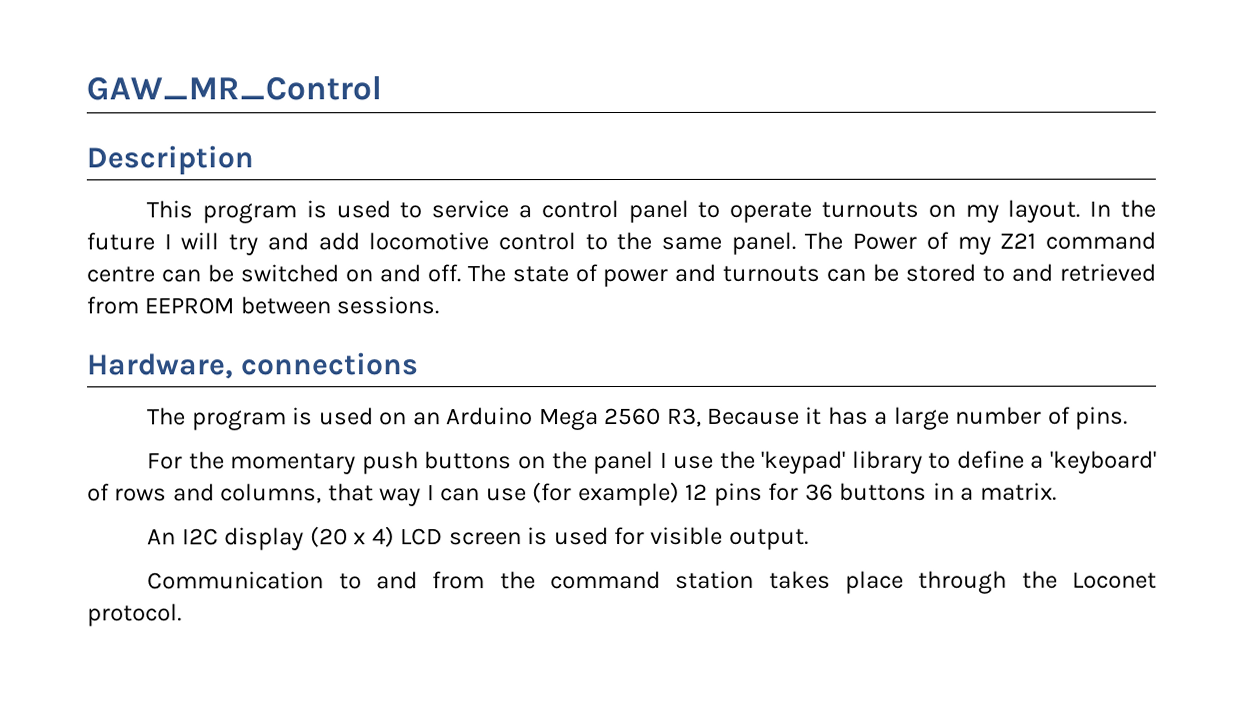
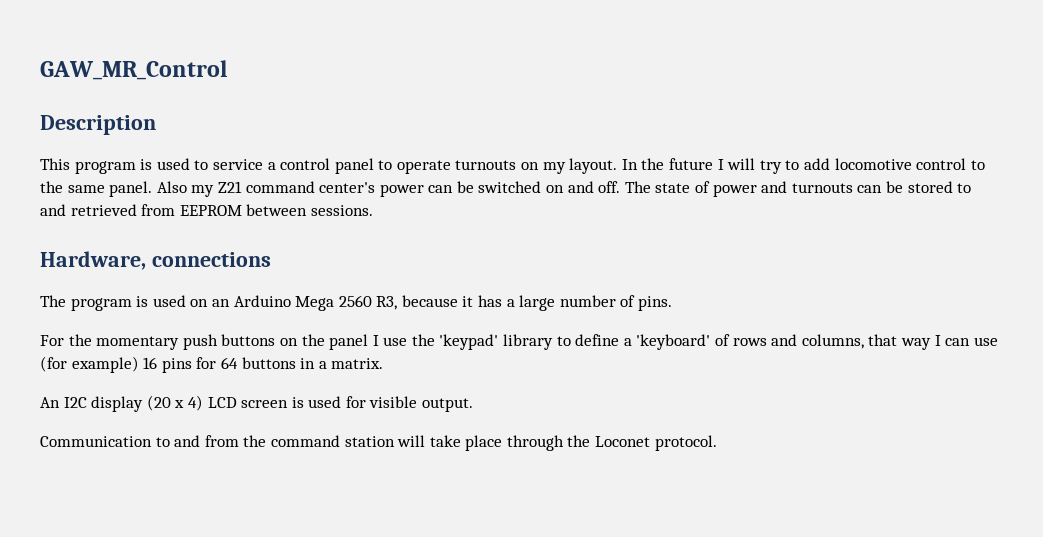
- In the future I will try and add locomotive control to the same panel.
+ In the future I will try to add locomotive control to the same panel.
- The Power of my Z21 command centre can be switched on and off.
+ Also my Z21 command center's power can be switched on and off.
- The program is used on an Arduino Mega 2560 R3, Because it has a large number of pins.
+ The program is used on an Arduino Mega 2560 R3, because it has a large number of pins.
- For the momentary push buttons on the panel I use the 'keypad' library to define a 'keyboard' of rows and columns, that way I can use (for example) 12 pins for 36 buttons in a matrix.
+ For the momentary push buttons on the panel I use the 'keypad' library to define a 'keyboard' of rows and columns, that way I can use (for example) 16 pins for 64 buttons in a matrix.
- Communication to and from the command station takes place through the Loconet protocol.
+ Communication to and from the command station will take place through the Loconet protocol.

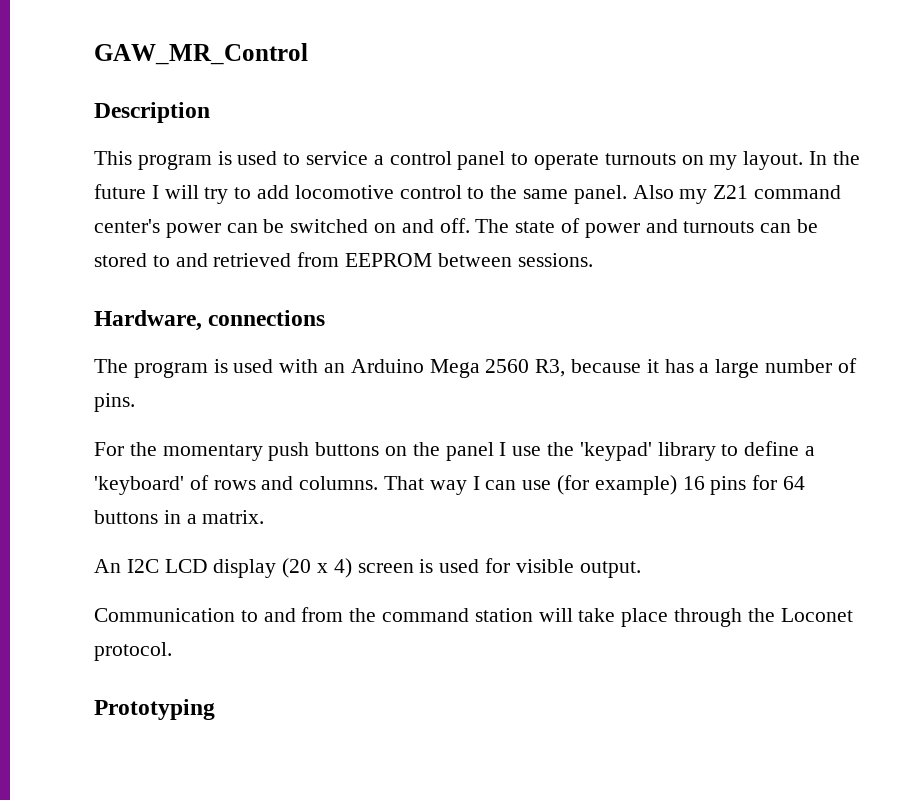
- The program is used on an Arduino Mega 2560 R3, because it has a large number of pins.
+ The program is used with an Arduino Mega 2560 R3, because it has a large number of pins.
- For the momentary push buttons on the panel I use the 'keypad' library to define a 'keyboard' of rows and columns, that way I can use (for example) 16 pins for 64 buttons in a matrix.
+ For the momentary push buttons on the panel I use the 'keypad' library to define a 'keyboard' of rows and columns. That way I can use (for example) 16 pins for 64 buttons in a matrix.
- An I2C display (20 x 4) LCD screen is used for visible output.
+ An I2C LCD display (20 x 4) screen is used for visible output.
+ Prototyping

